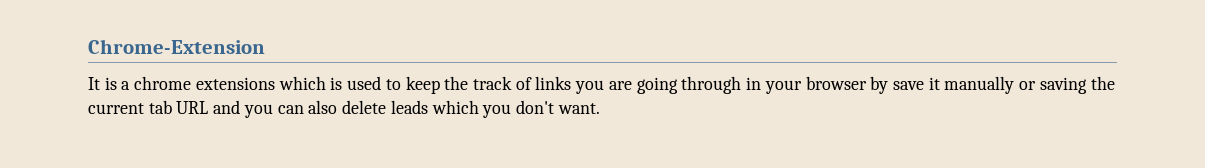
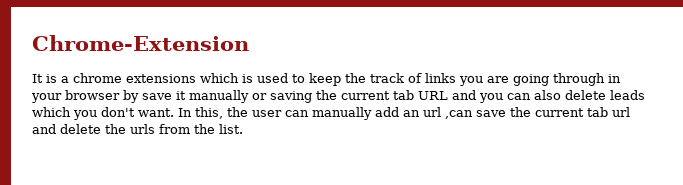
+ In this, the user can manually add an url ,can save the current tab url and delete the urls from the list.

